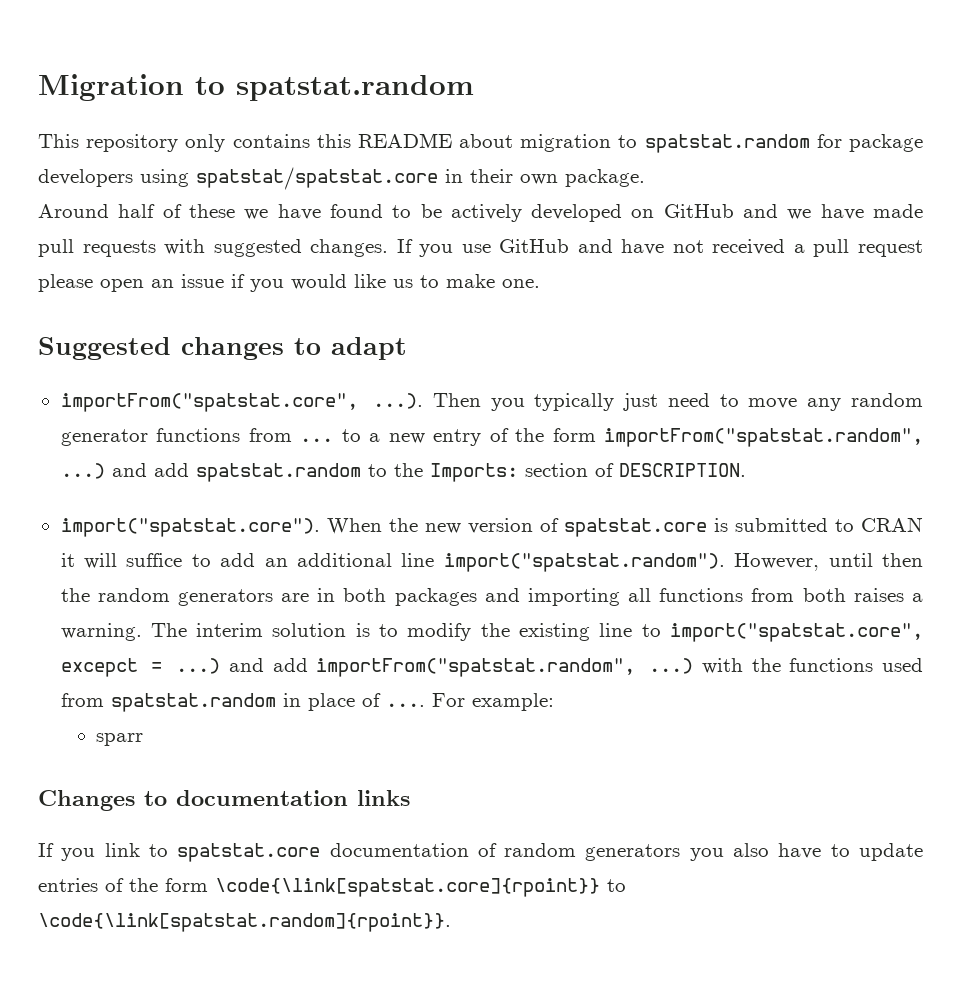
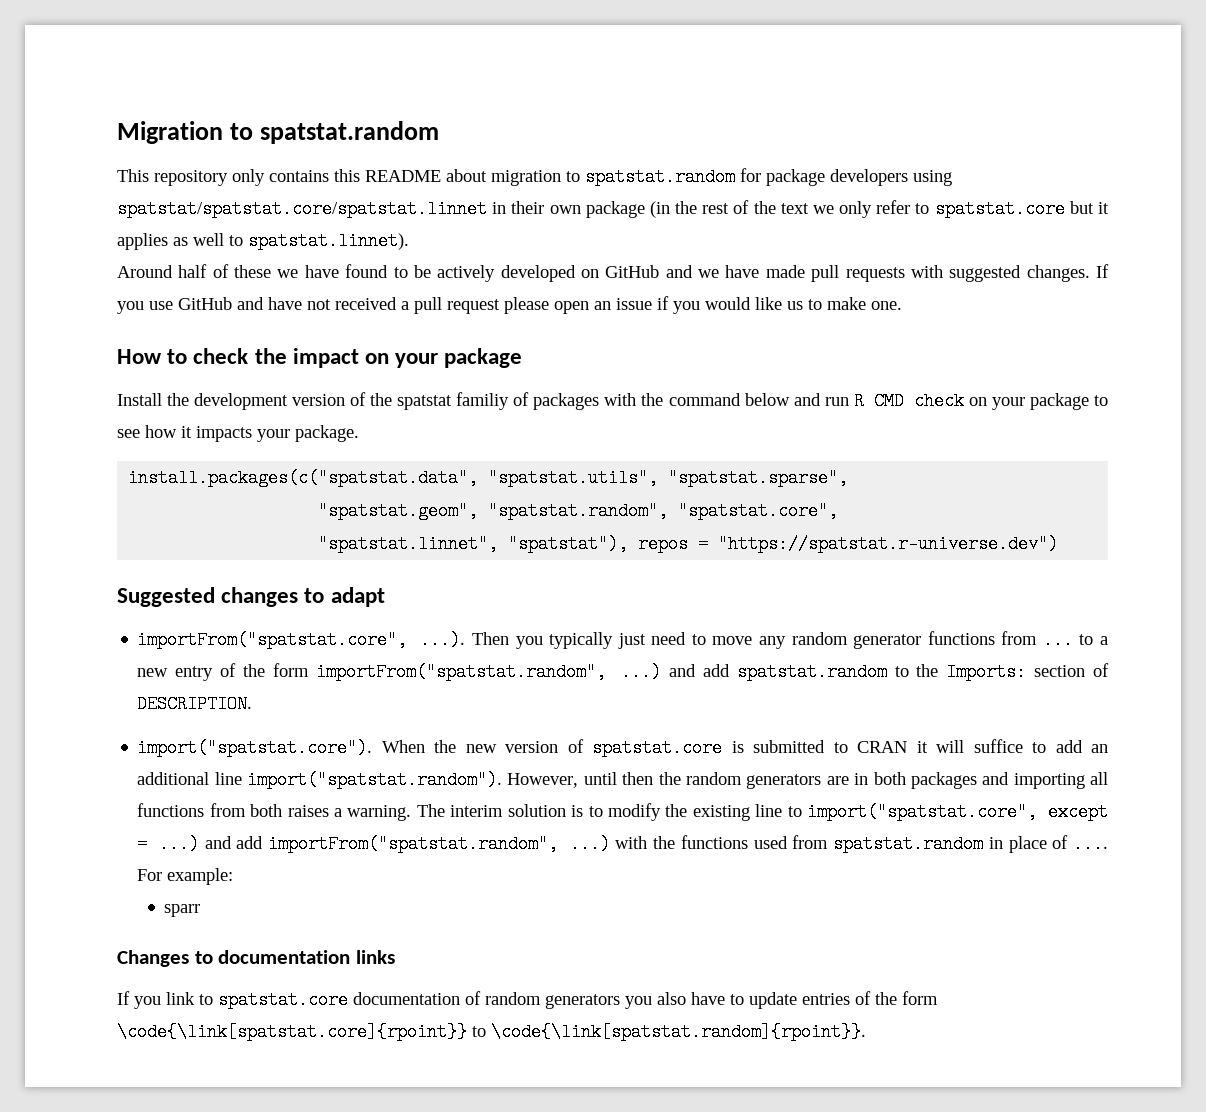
- This repository only contains this README about migration to spatstat.random for package developers using spatstat/spatstat.core in their own package.
+ This repository only contains this README about migration to spatstat.random for package developers using spatstat/spatstat.core/spatstat.linnet in their own package (in the rest of the text we only refer to spatstat.core but it applies as well to spatstat.linnet).
+ How to check the impact on your package
+ Install the development version of the spatstat familiy of packages with the command below and run R CMD check on your package to see how it impacts your package.
+ install.packages(c("spatstat.data", "spatstat.utils", "spatstat.sparse",
+ "spatstat.geom", "spatstat.random", "spatstat.core",
+ "spatstat.linnet", "spatstat"), repos = "https://spatstat.r-universe.dev")
- The interim solution is to modify the existing line to import("spatstat.core", excepct = ...) and add importFrom("spatstat.random", ...) with the functions used from spatstat.random in place of ....
+ The interim solution is to modify the existing line to import("spatstat.core", except = ...) and add importFrom("spatstat.random", ...) with the functions used from spatstat.random in place of ....

